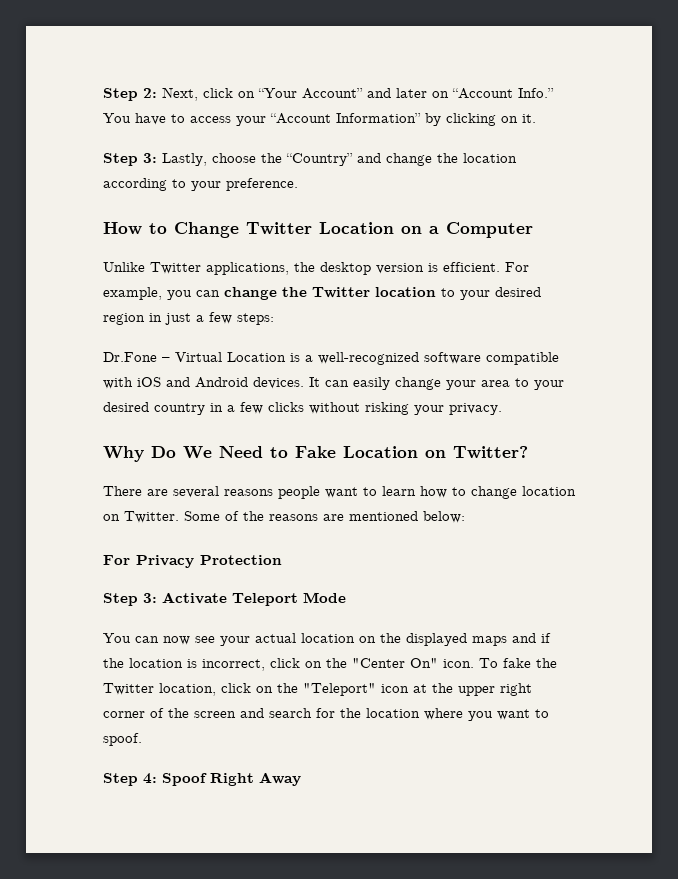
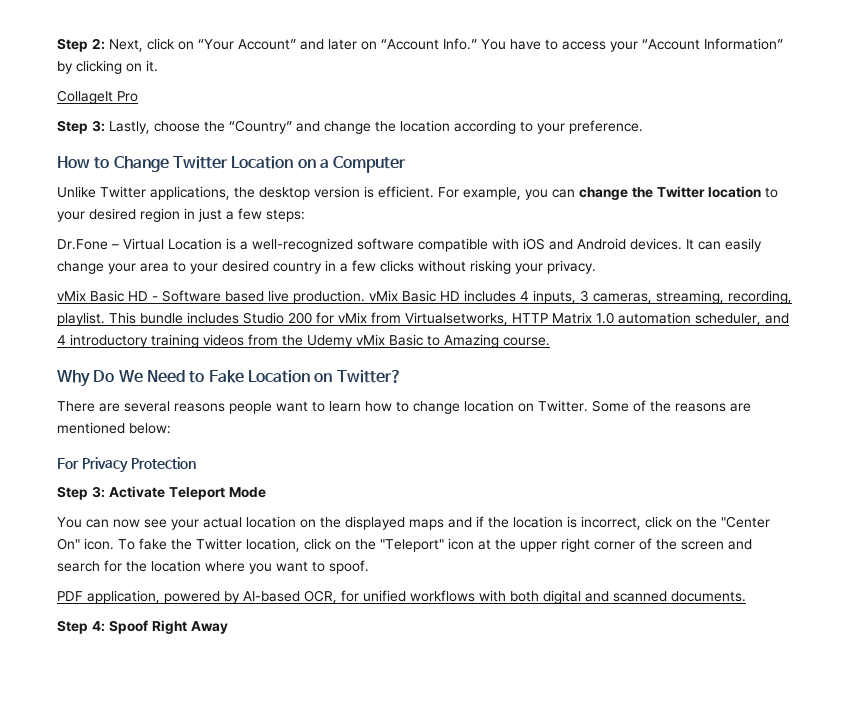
+ CollageIt Pro
+ vMix Basic HD - Software based live production. vMix Basic HD includes 4 inputs, 3 cameras, streaming, recording, playlist. This bundle includes Studio 200 for vMix from Virtualsetworks, HTTP Matrix 1.0 automation scheduler, and 4 introductory training videos from the Udemy vMix Basic to Amazing course.
+ PDF application, powered by AI-based OCR, for unified workflows with both digital and scanned documents.

